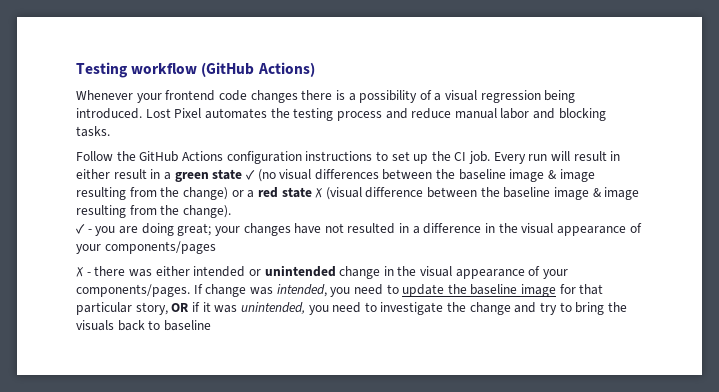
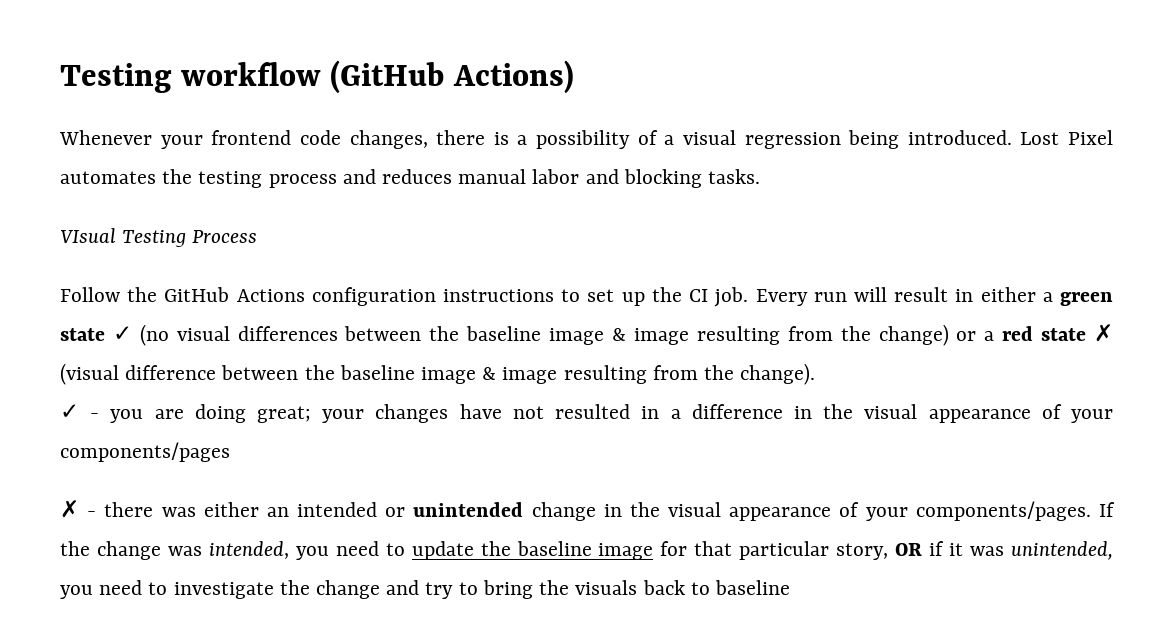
- Whenever your frontend code changes there is a possibility of a visual regression being introduced.
+ Whenever your frontend code changes, there is a possibility of a visual regression being introduced.
- Lost Pixel automates the testing process and reduce manual labor and blocking tasks.
+ Lost Pixel automates the testing process and reduces manual labor and blocking tasks.
+ VIsual Testing Process
- Every run will result in either result in a green state ✓ (no visual differences between the baseline image & image resulting from the change) or a red state ✗ (visual difference between the baseline image & image resulting from the change).
+ Every run will result in either a green state ✓ (no visual differences between the baseline image & image resulting from the change) or a red state ✗ (visual difference between the baseline image & image resulting from the change).
- ✗ - there was either intended or unintended change in the visual appearance of your components/pages.
+ ✗ - there was either an intended or unintended change in the visual appearance of your components/pages.
- If change was intended, you need to update the baseline image for that particular story, OR if it was unintended, you need to investigate the change and try to bring the visuals back to baseline
+ If the change was intended, you need to update the baseline image for that particular story, OR if it was unintended, you need to investigate the change and try to bring the visuals back to baseline

